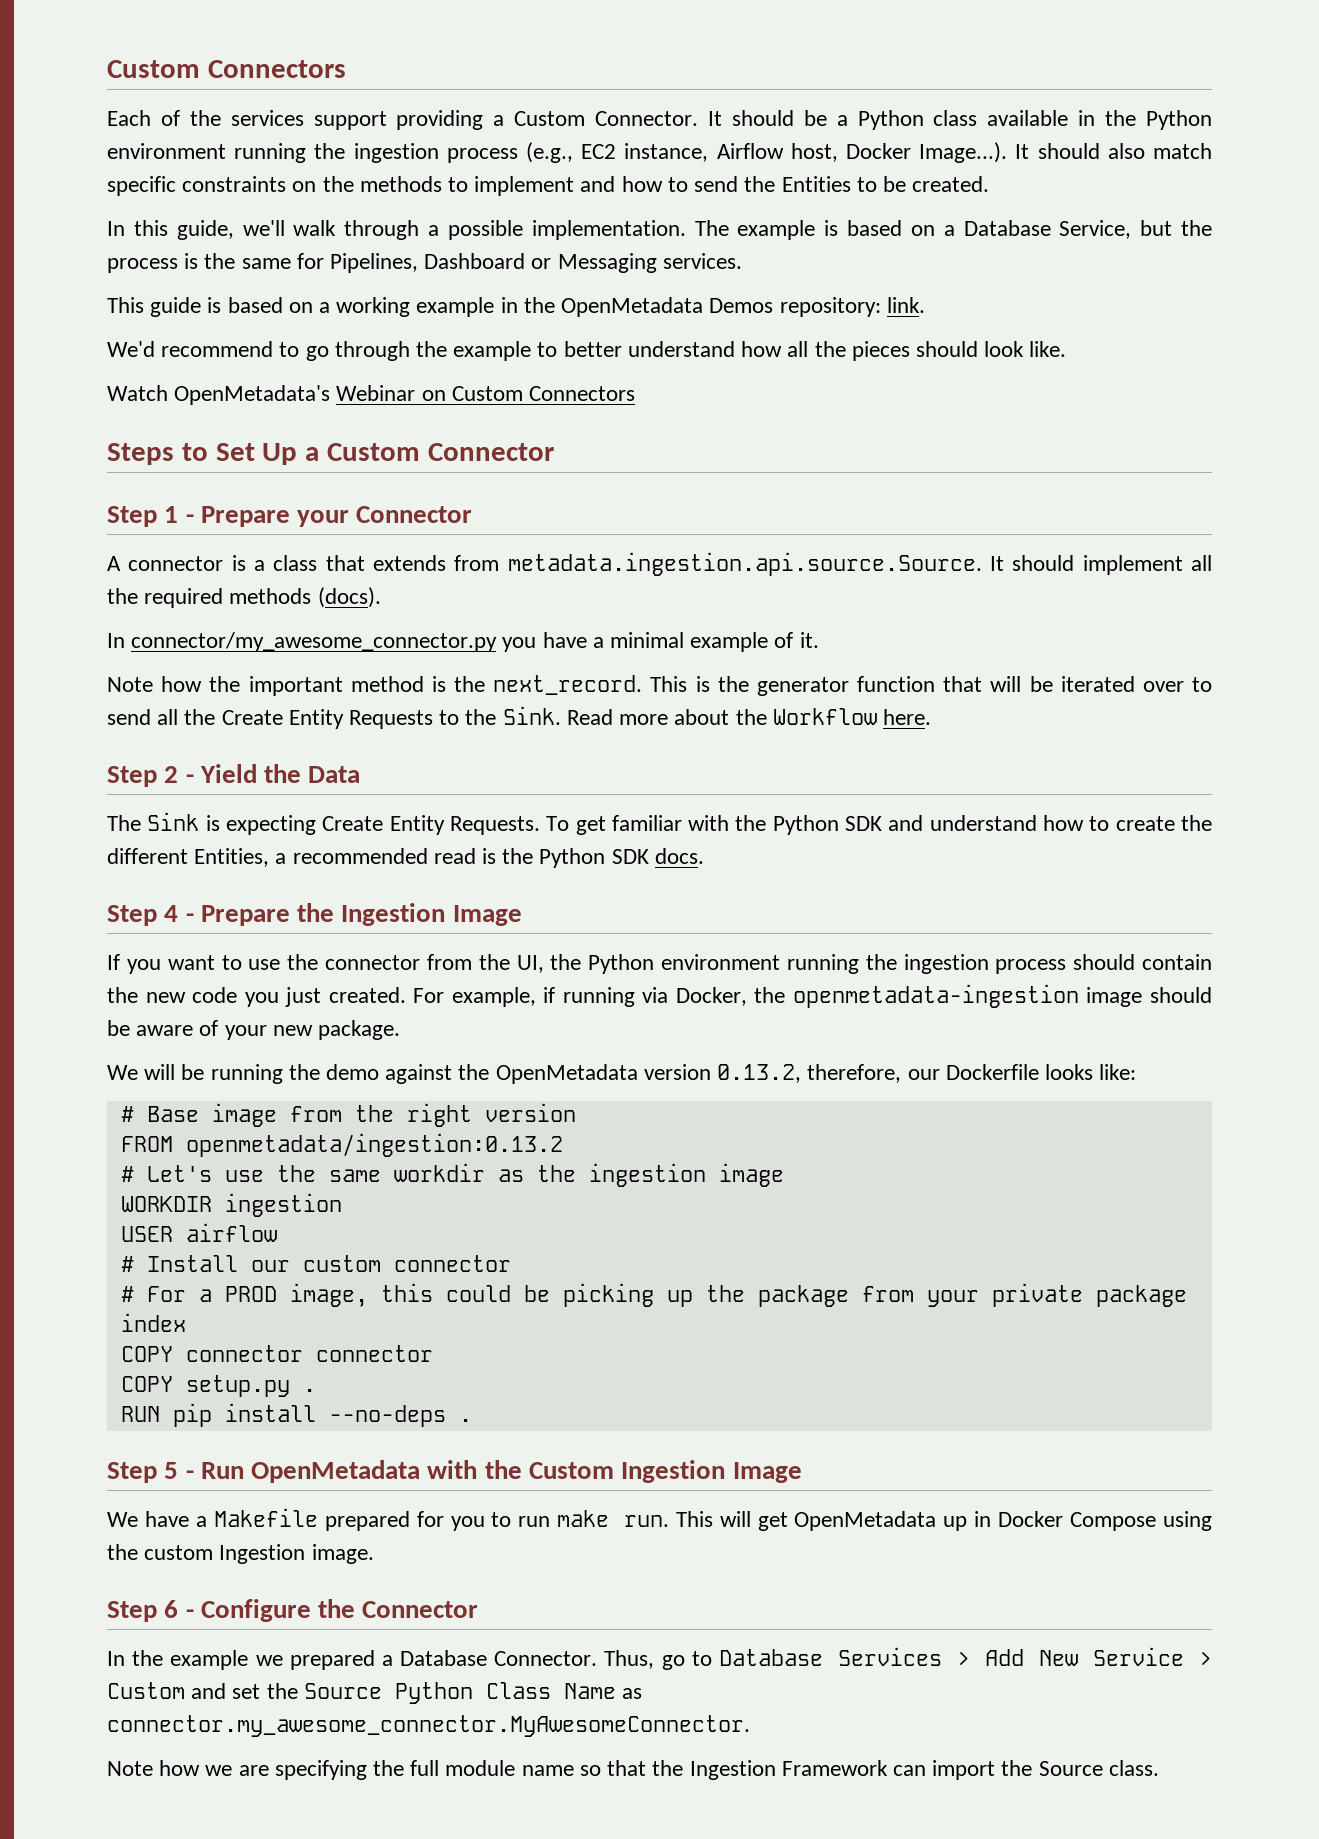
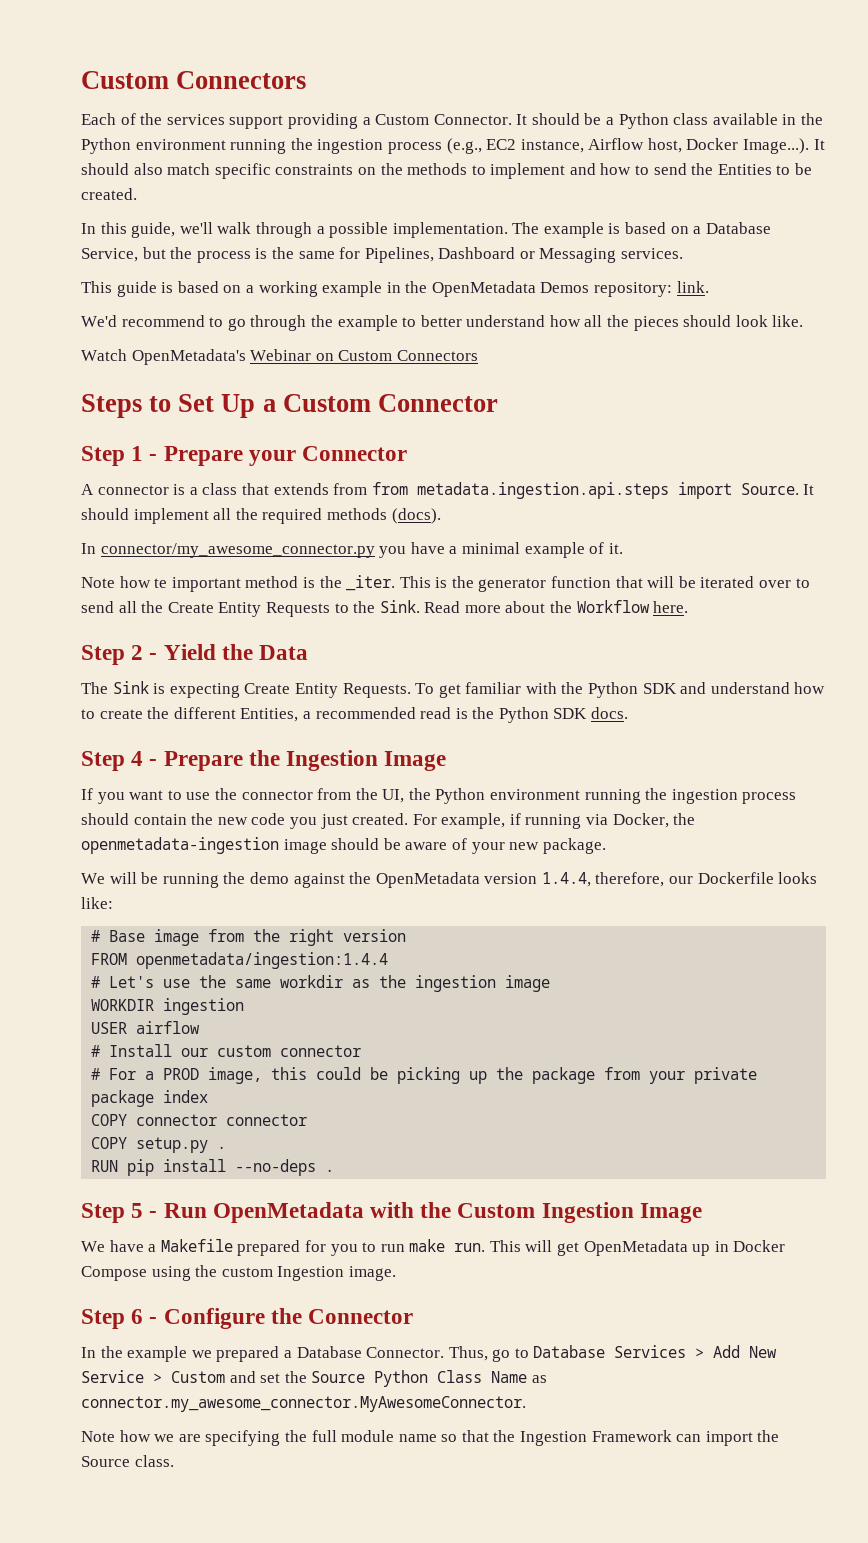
- A connector is a class that extends from metadata.ingestion.api.source.Source. It should implement all the required methods (docs).
+ A connector is a class that extends from from metadata.ingestion.api.steps import Source. It should implement all the required methods (docs).
- Note how the important method is the next_record.
+ Note how te important method is the _iter.
- We will be running the demo against the OpenMetadata version 0.13.2, therefore, our Dockerfile looks like:
+ We will be running the demo against the OpenMetadata version 1.4.4, therefore, our Dockerfile looks like:
- FROM openmetadata/ingestion:0.13.2
+ FROM openmetadata/ingestion:1.4.4

